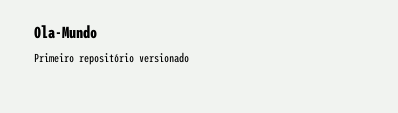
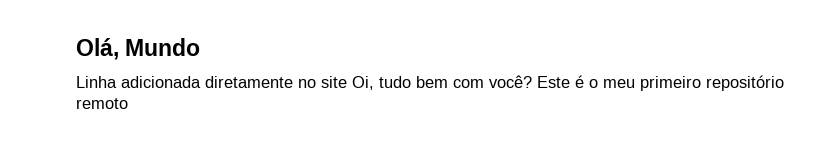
- Ola-Mundo
- Primeiro repositório versionado
+ Olá, Mundo
+ Linha adicionada diretamente no site Oi, tudo bem com você? Este é o meu primeiro repositório remoto

